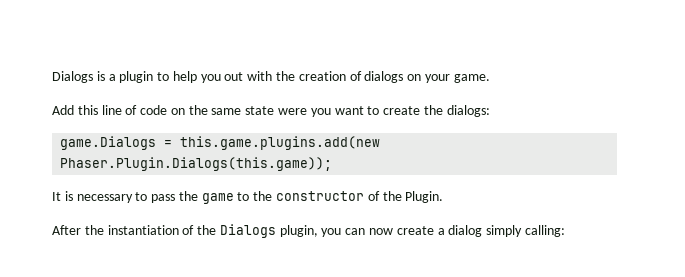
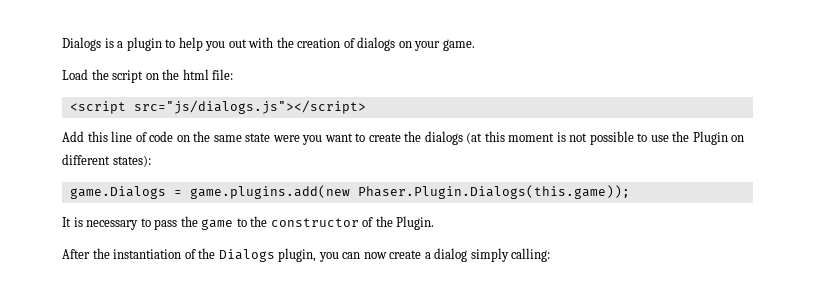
+ Load the script on the html file:
+ <script src="js/dialogs.js"></script>
- Add this line of code on the same state were you want to create the dialogs:
+ Add this line of code on the same state were you want to create the dialogs (at this moment is not possible to use the Plugin on different states):
- game.Dialogs = this.game.plugins.add(new Phaser.Plugin.Dialogs(this.game));
+ game.Dialogs = game.plugins.add(new Phaser.Plugin.Dialogs(this.game));

